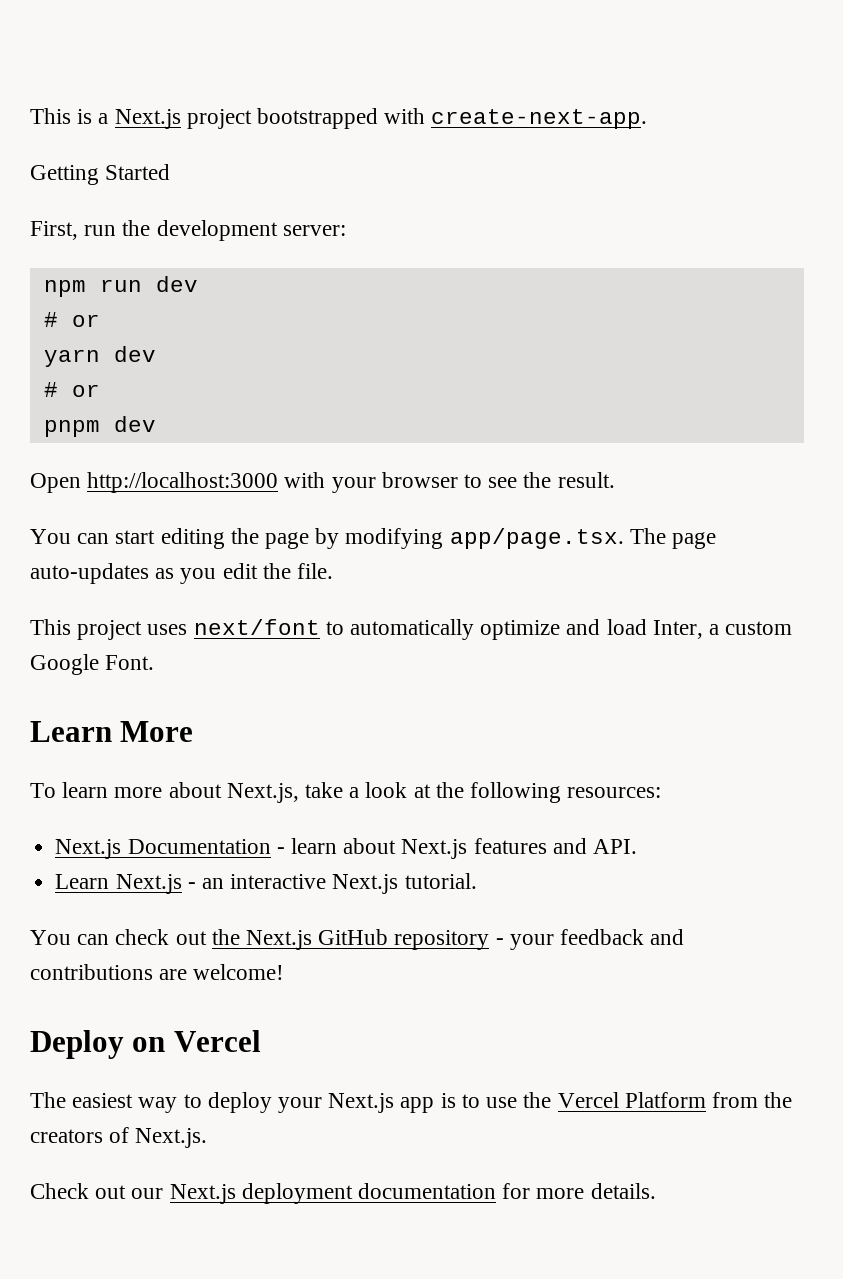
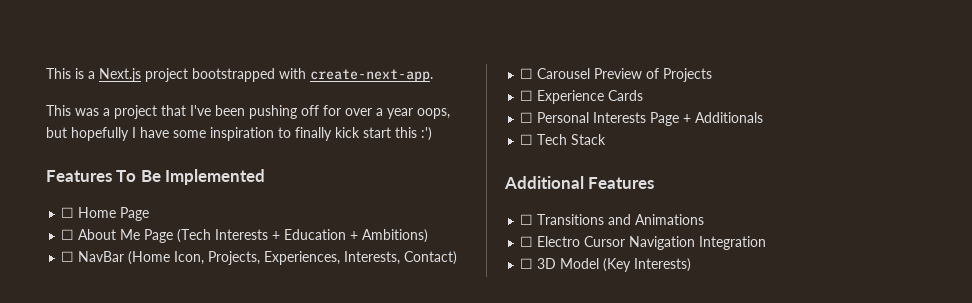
- Getting Started
- First, run the development server:
- npm run dev
- # or
- yarn dev
- # or
- pnpm dev
- Open http://localhost:3000 with your browser to see the result.
- You can start editing the page by modifying app/page.tsx. The page auto-updates as you edit the file.
- This project uses next/font to automatically optimize and load Inter, a custom Google Font.
- Learn More
- To learn more about Next.js, take a look at the following resources:
- Next.js Documentation - learn about Next.js features and API.
- Learn Next.js - an interactive Next.js tutorial.
- You can check out the Next.js GitHub repository - your feedback and contributions are welcome!
- Deploy on Vercel
- The easiest way to deploy your Next.js app is to use the Vercel Platform from the creators of Next.js.
- Check out our Next.js deployment documentation for more details.
+ This was a project that I've been pushing off for over a year oops, but hopefully I have some inspiration to finally kick start this :')
+ Features To Be Implemented
+ ☐ Home Page
+ ☐ About Me Page (Tech Interests + Education + Ambitions)
+ ☐ NavBar (Home Icon, Projects, Experiences, Interests, Contact)
+ ☐ Carousel Preview of Projects
+ ☐ Experience Cards
+ ☐ Personal Interests Page + Additionals
+ ☐ Tech Stack
+ Additional Features
+ ☐ Transitions and Animations
+ ☐ Electro Cursor Navigation Integration
+ ☐ 3D Model (Key Interests)

